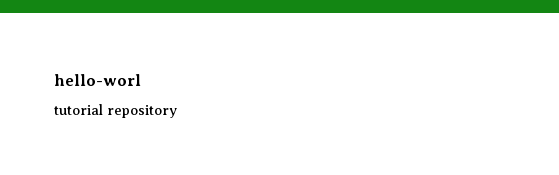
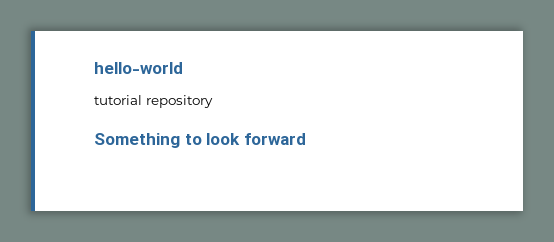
- hello-worl
+ hello-world
+ Something to look forward

